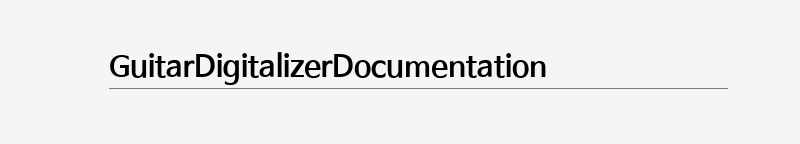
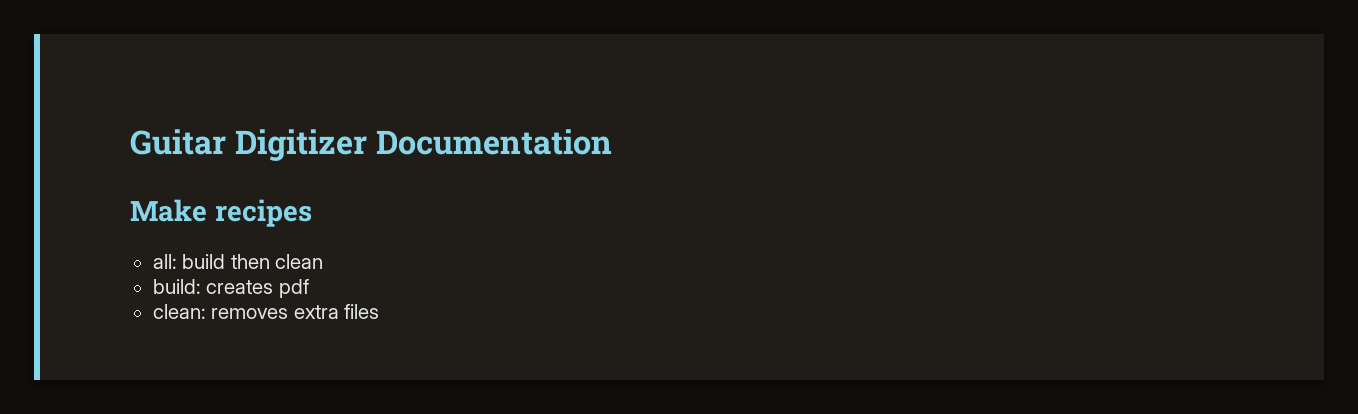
- GuitarDigitalizerDocumentation
+ Guitar Digitizer Documentation
+ Make recipes
+ all: build then clean
+ build: creates pdf
+ clean: removes extra files

